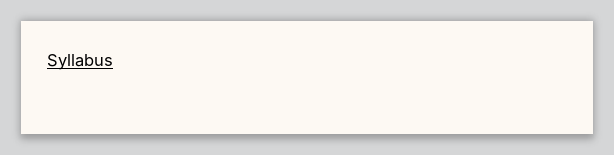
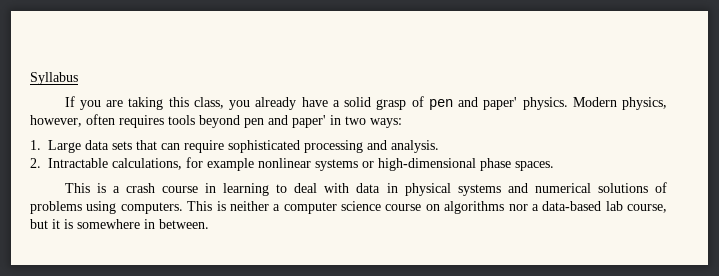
+ If you are taking this class, you already have a solid grasp of pen and paper' physics. Modern physics, however, often requires tools beyond pen and paper' in two ways:
+ 1. Large data sets that can require sophisticated processing and analysis.
+ 2. Intractable calculations, for example nonlinear systems or high-dimensional phase spaces.
+ This is a crash course in learning to deal with data in physical systems and numerical solutions of problems using computers. This is neither a computer science course on algorithms nor a data-based lab course, but it is somewhere in between.

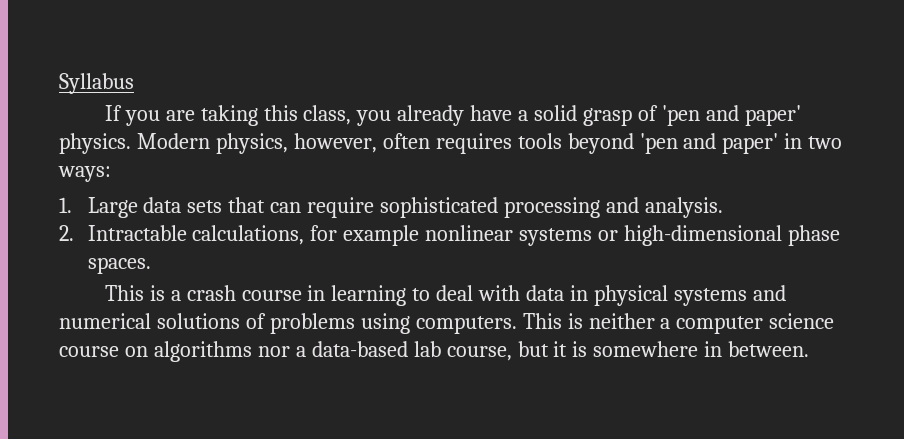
- If you are taking this class, you already have a solid grasp of pen and paper' physics.
+ If you are taking this class, you already have a solid grasp of 'pen and paper' physics.
- Modern physics, however, often requires tools beyond pen and paper' in two ways:
+ Modern physics, however, often requires tools beyond 'pen and paper' in two ways:

